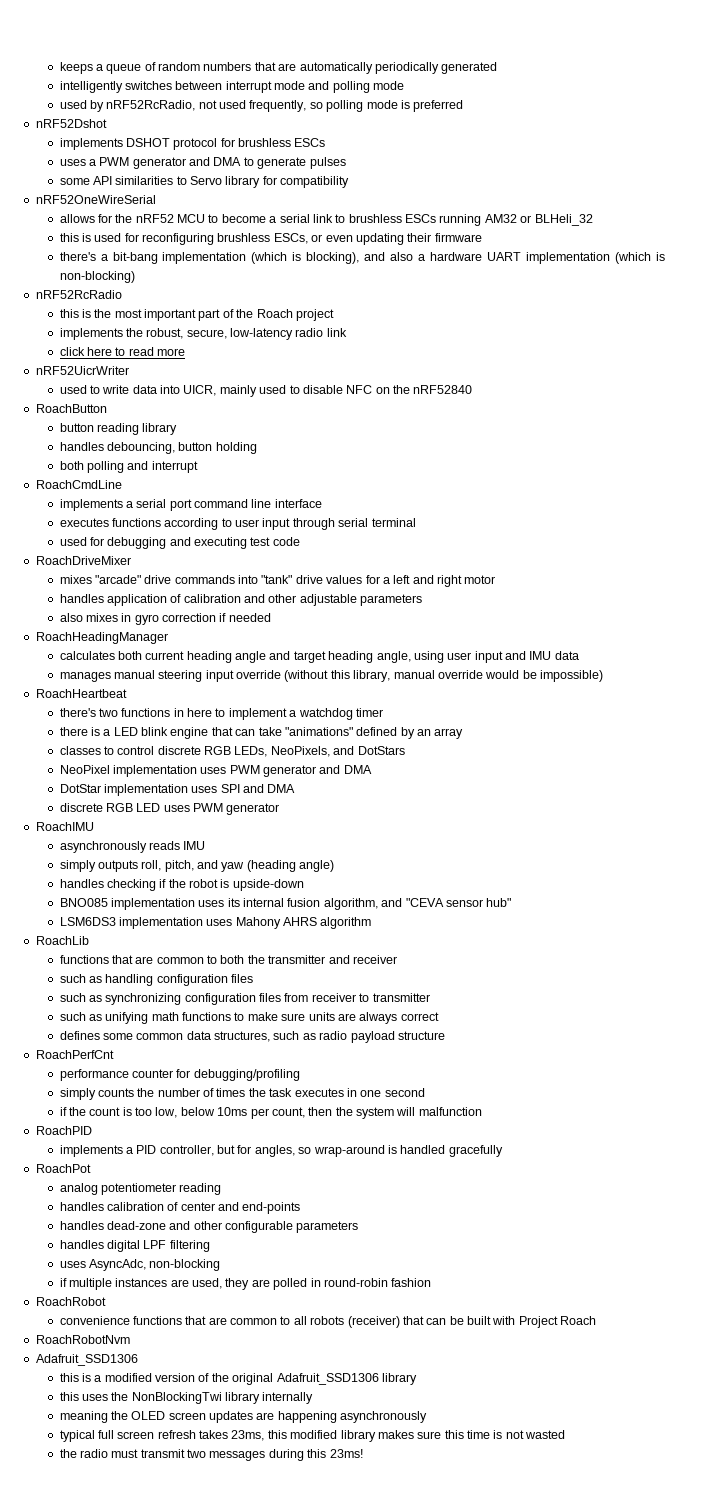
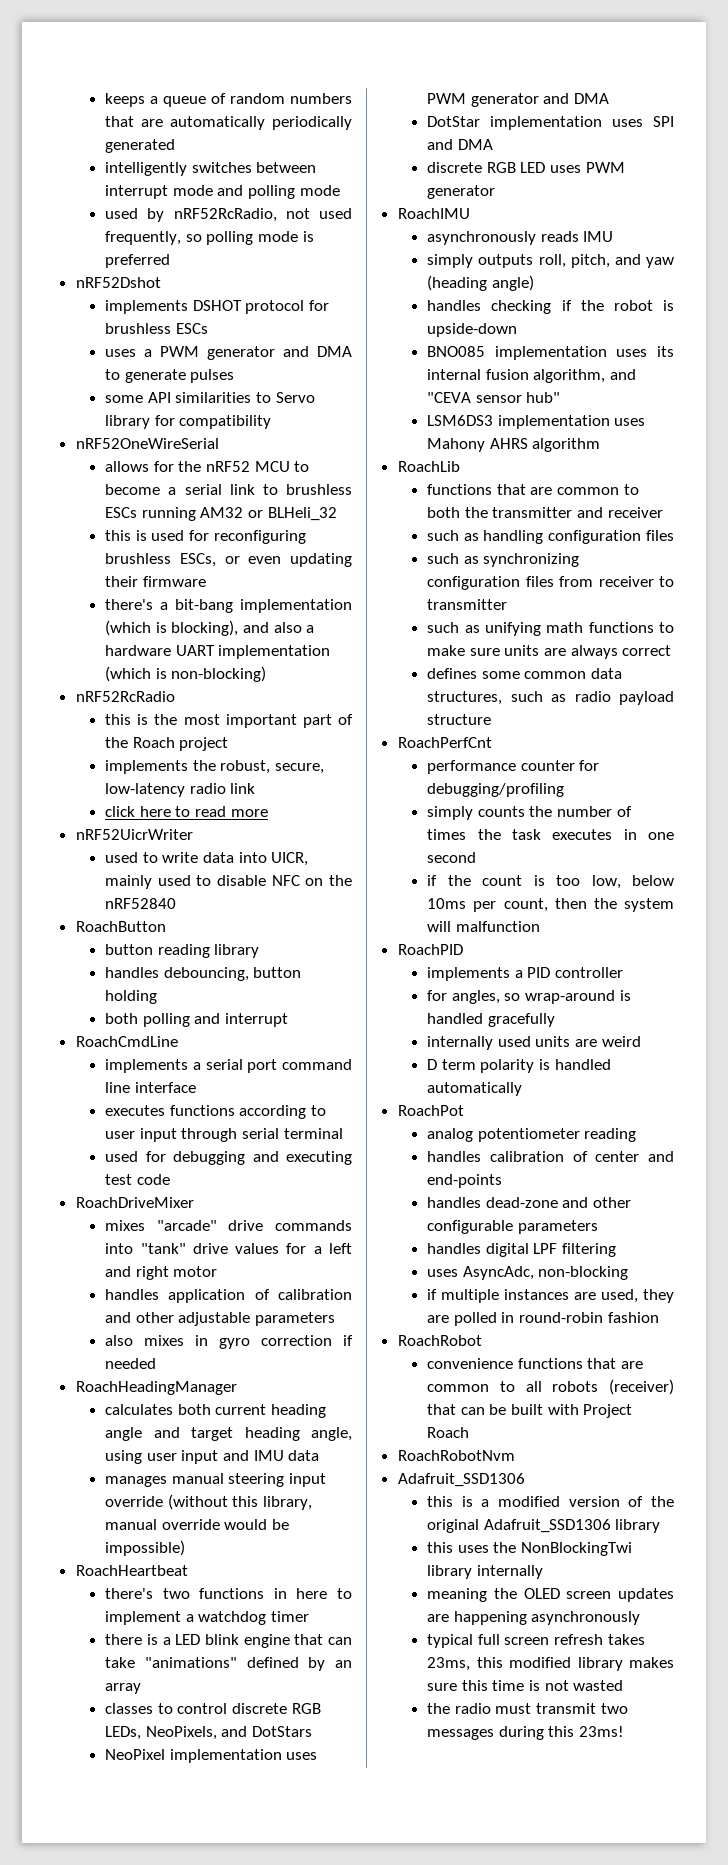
- implements a PID controller, but for angles, so wrap-around is handled gracefully
+ implements a PID controller
+ for angles, so wrap-around is handled gracefully
+ internally used units are weird
+ D term polarity is handled automatically

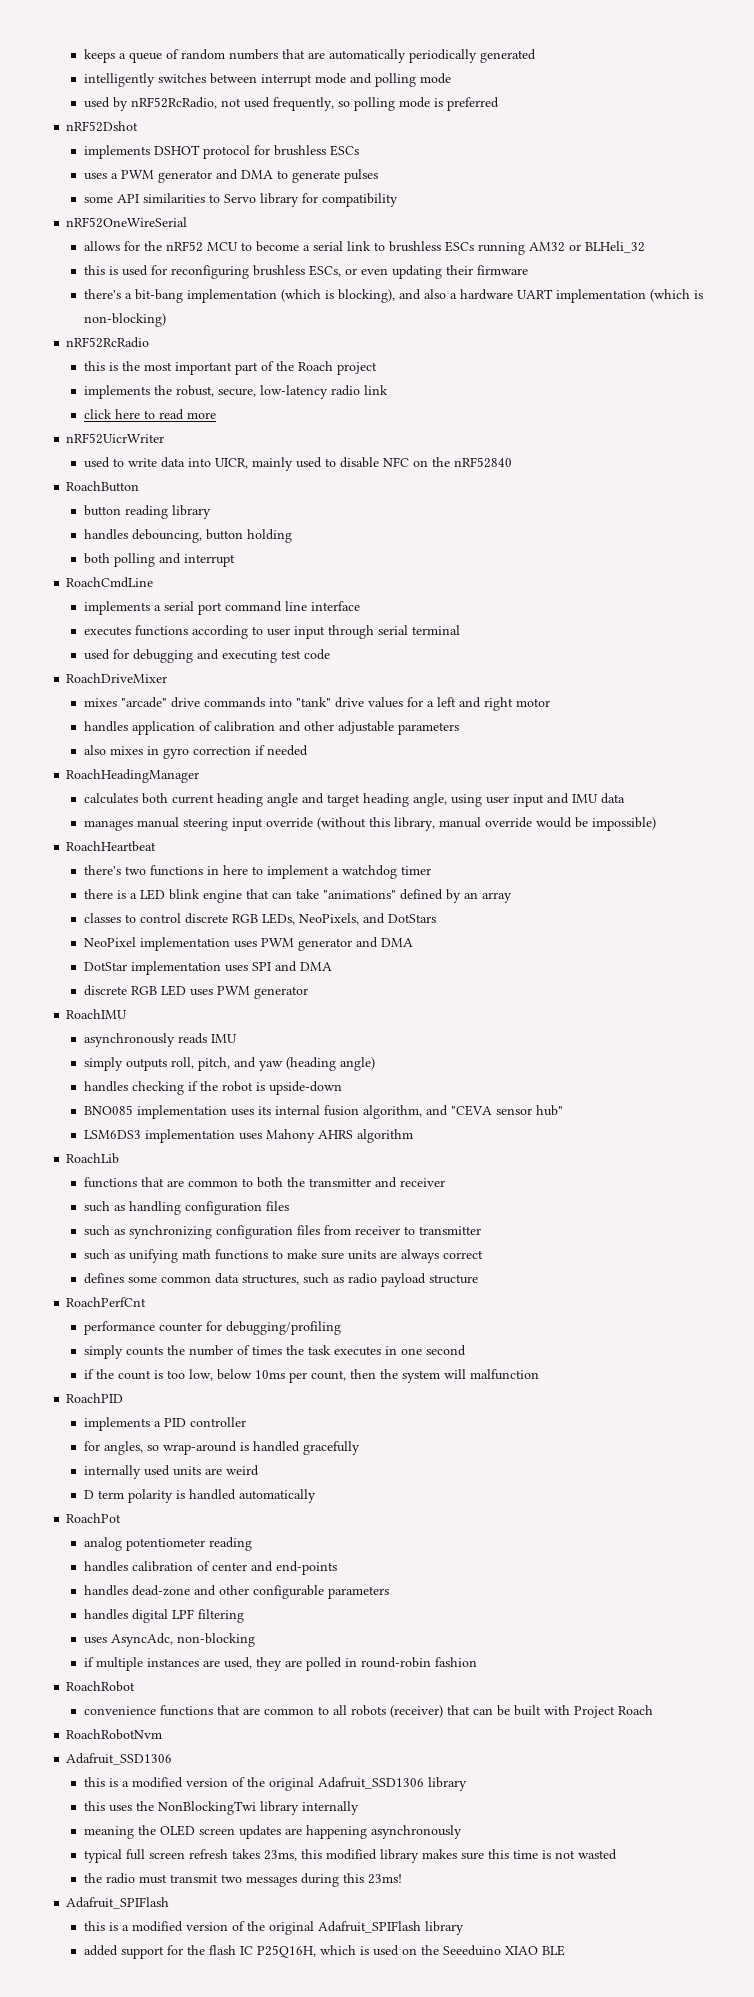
  the radio must transmit two messages during this 23ms!
+ Adafruit_SPIFlash
+ this is a modified version of the original Adafruit_SPIFlash library
+ added support for the flash IC P25Q16H, which is used on the Seeeduino XIAO BLE

